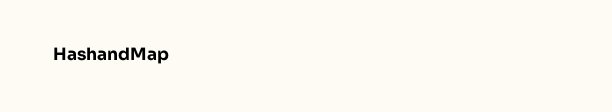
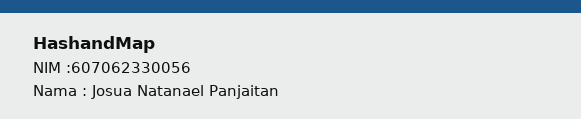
+ NIM :607062330056
+ Nama : Josua Natanael Panjaitan

